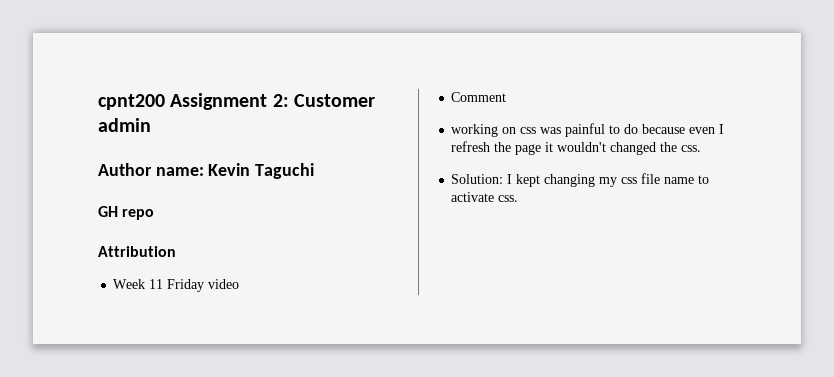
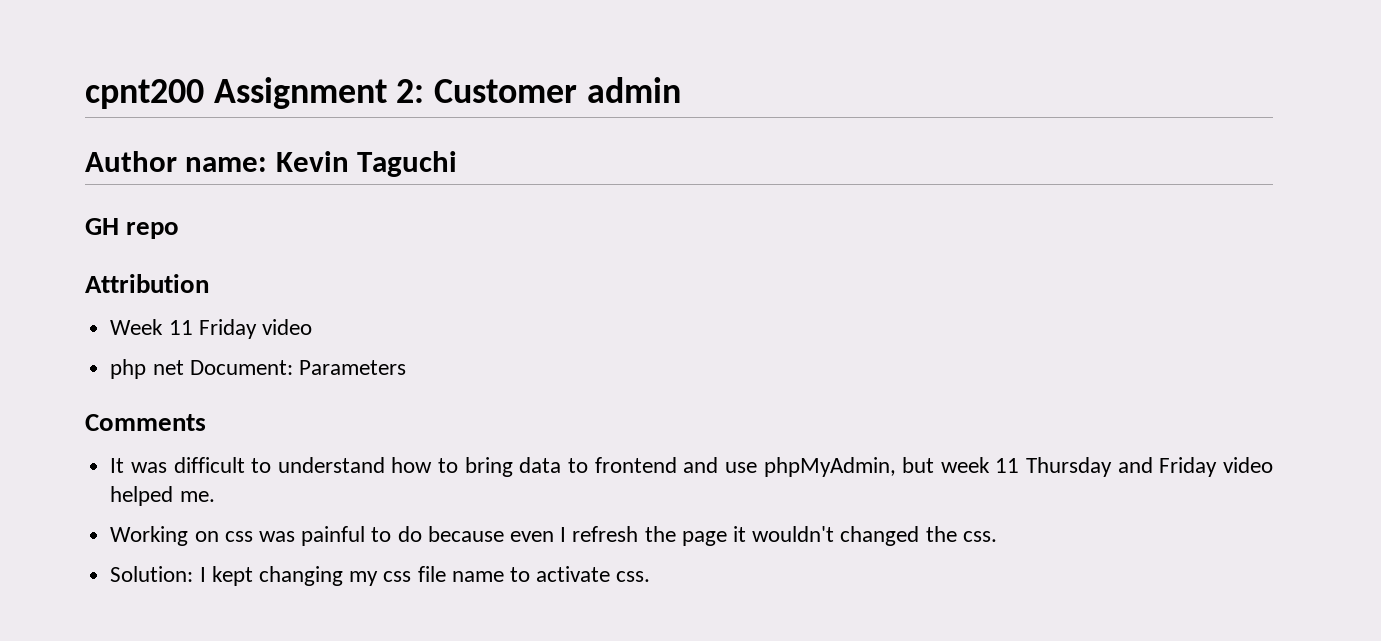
- Comment
- working on css was painful to do because even I refresh the page it wouldn't changed the css.
+ php net Document: Parameters
+ Comments
+ It was difficult to understand how to bring data to frontend and use phpMyAdmin, but week 11 Thursday and Friday video helped me.
+ Working on css was painful to do because even I refresh the page it wouldn't changed the css.

